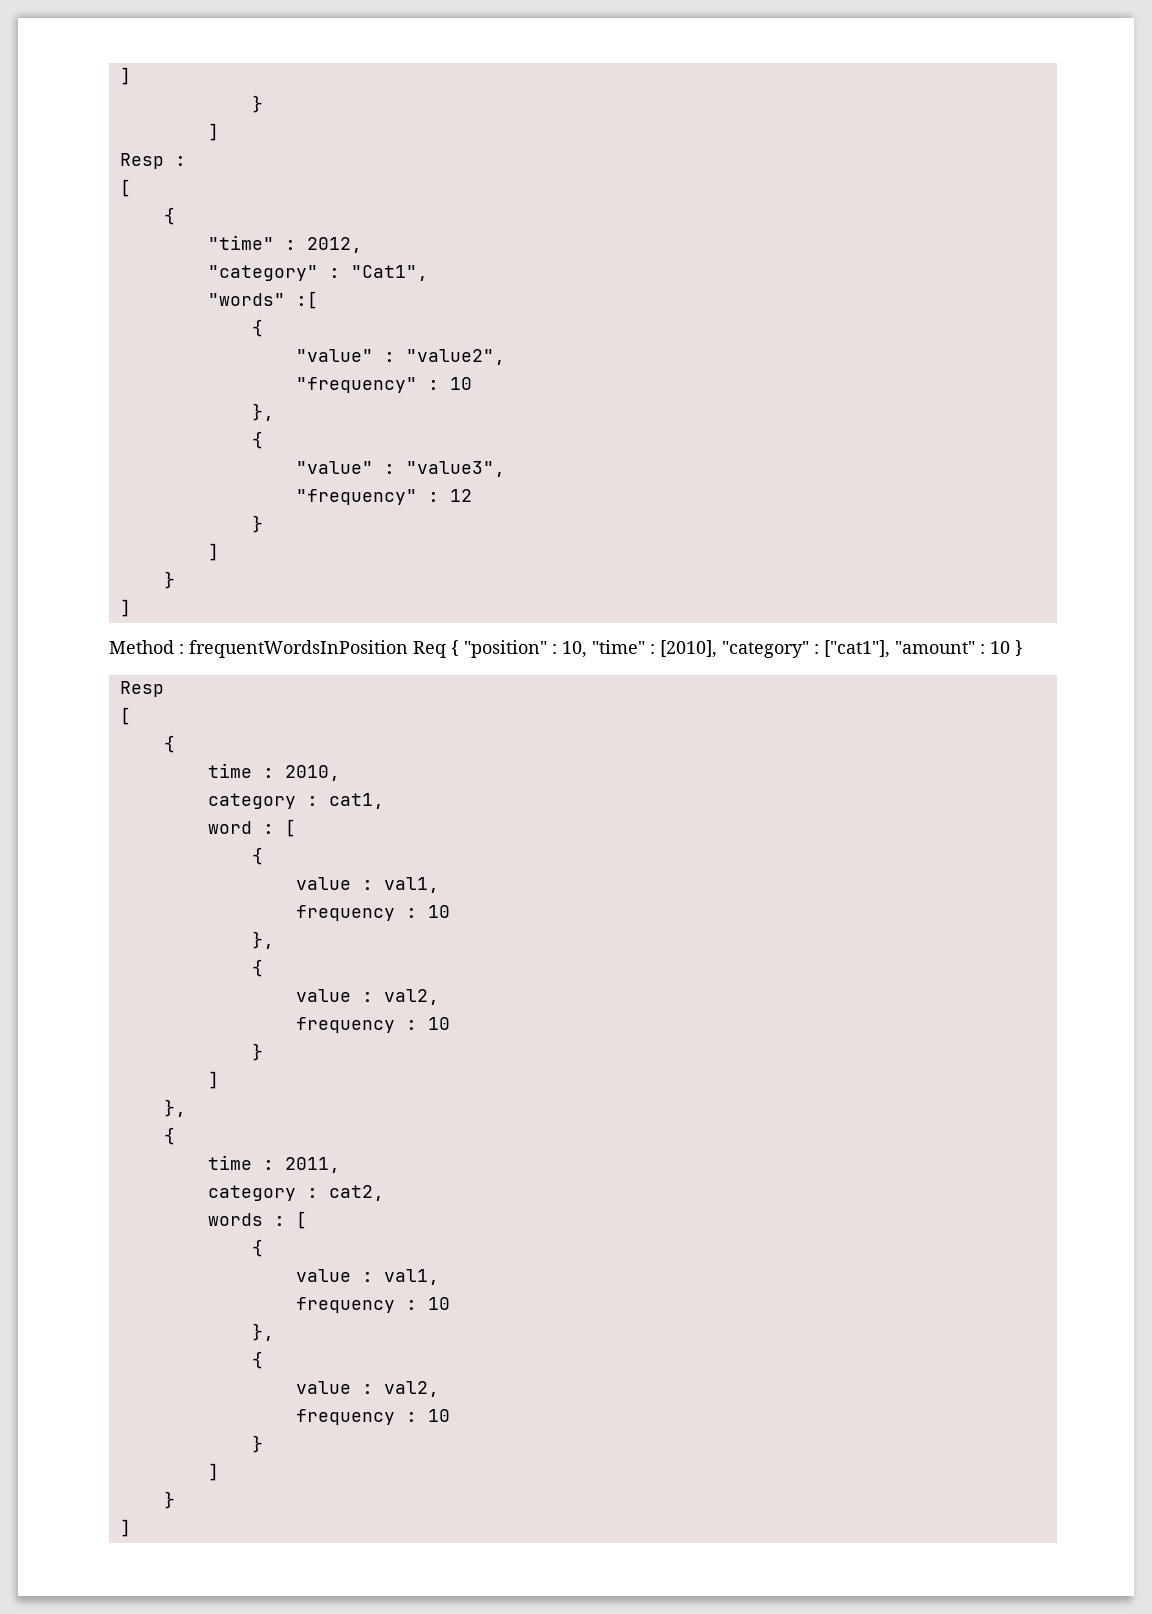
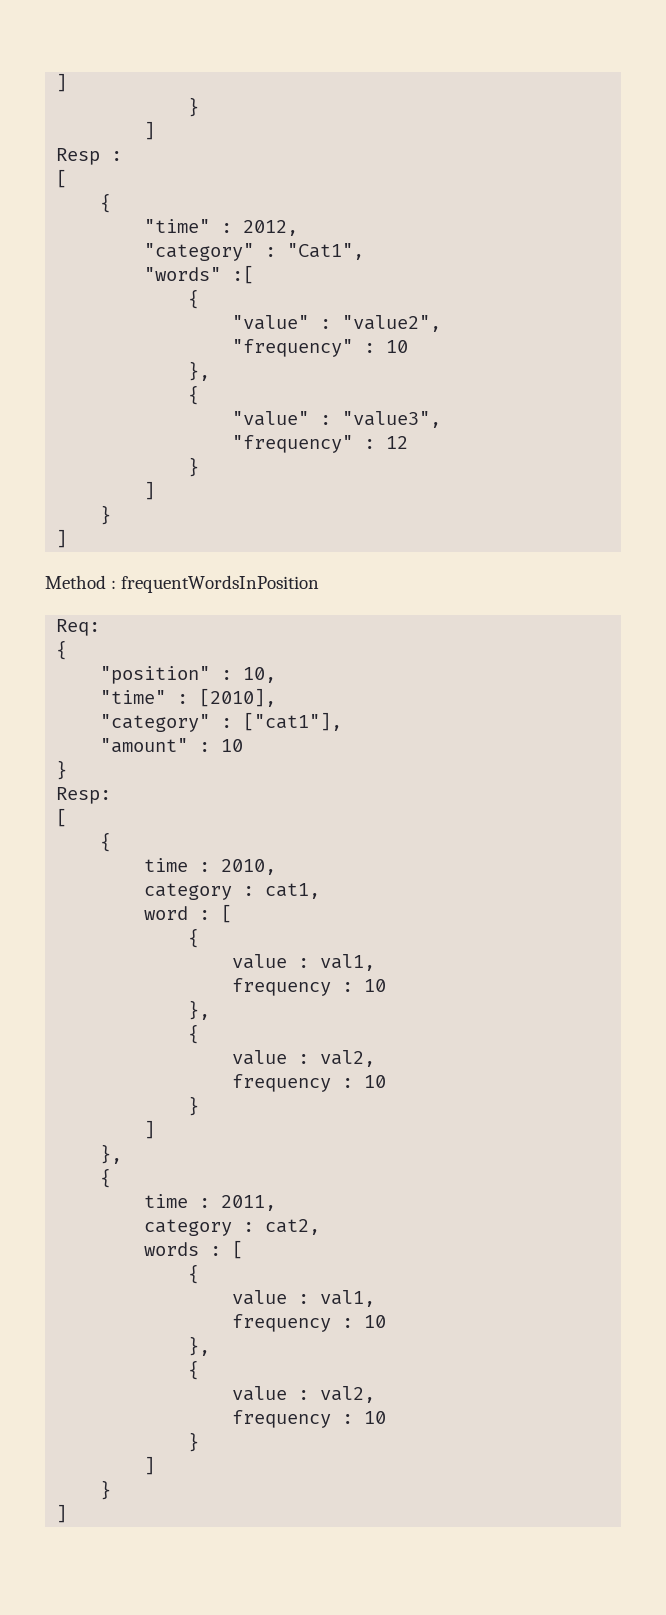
- Method : frequentWordsInPosition Req { "position" : 10, "time" : [2010], "category" : ["cat1"], "amount" : 10 }
- Resp
+ Method : frequentWordsInPosition
+ Req:
+ {
+ "position" : 10,
+ "time" : [2010],
+ "category" : ["cat1"],
+ "amount" : 10
+ }
+ Resp:

